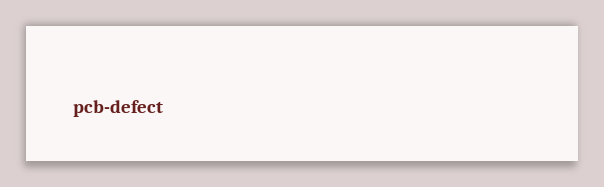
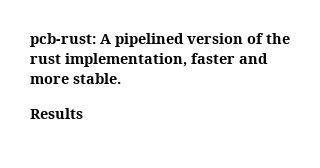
- pcb-defect
+ pcb-rust: A pipelined version of the rust implementation, faster and more stable.
+ Results

